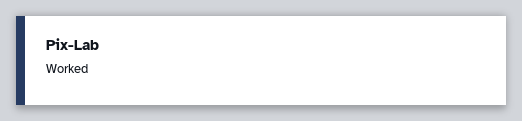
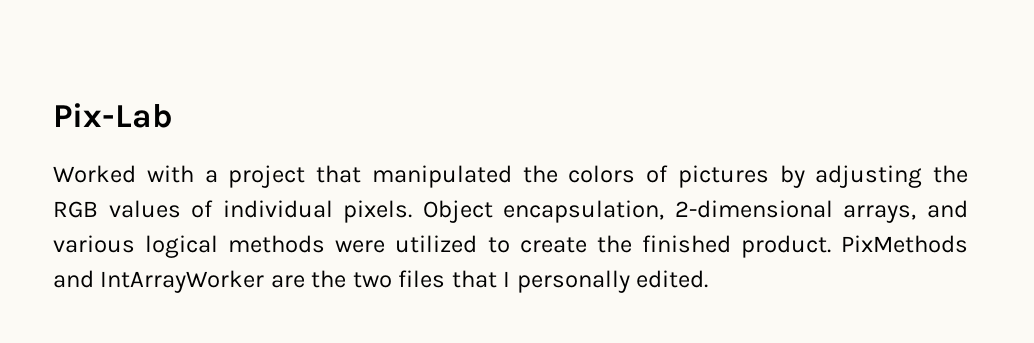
- Worked
+ Worked with a project that manipulated the colors of pictures by adjusting the RGB values of individual pixels. Object encapsulation, 2-dimensional arrays, and various logical methods were utilized to create the finished product. PixMethods and IntArrayWorker are the two files that I personally edited.

